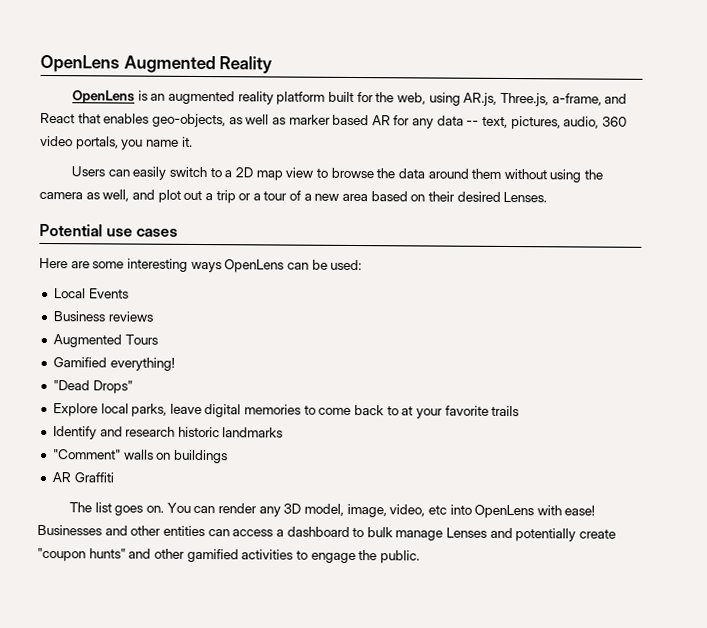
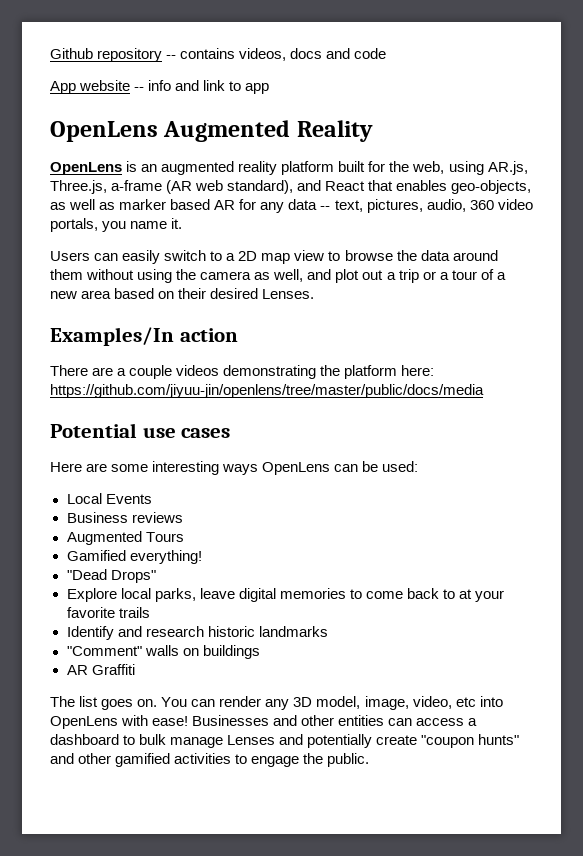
+ Github repository -- contains videos, docs and code
+ App website -- info and link to app
- OpenLens is an augmented reality platform built for the web, using AR.js, Three.js, a-frame, and React that enables geo-objects, as well as marker based AR for any data -- text, pictures, audio, 360 video portals, you name it.
+ OpenLens is an augmented reality platform built for the web, using AR.js, Three.js, a-frame (AR web standard), and React that enables geo-objects, as well as marker based AR for any data -- text, pictures, audio, 360 video portals, you name it.
+ Examples/In action
+ There are a couple videos demonstrating the platform here: https://github.com/jiyuu-jin/openlens/tree/master/public/docs/media

